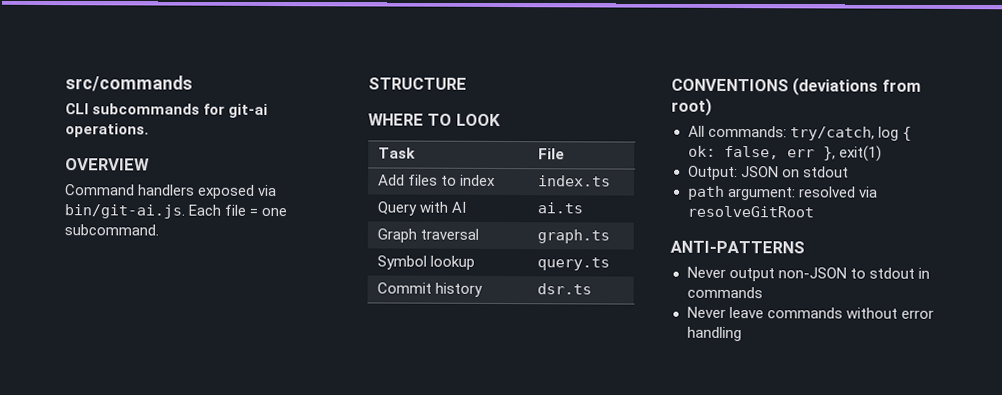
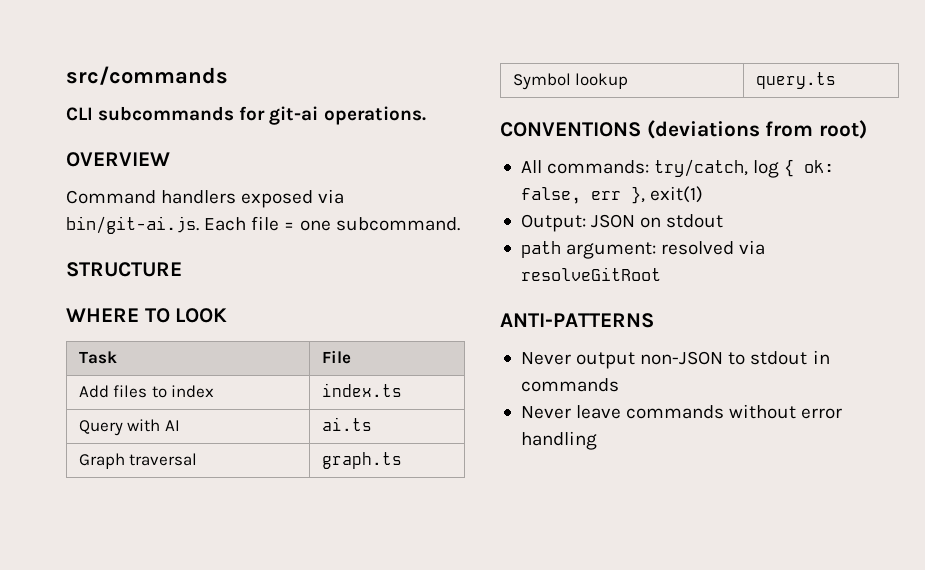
- Commit history | dsr.ts

